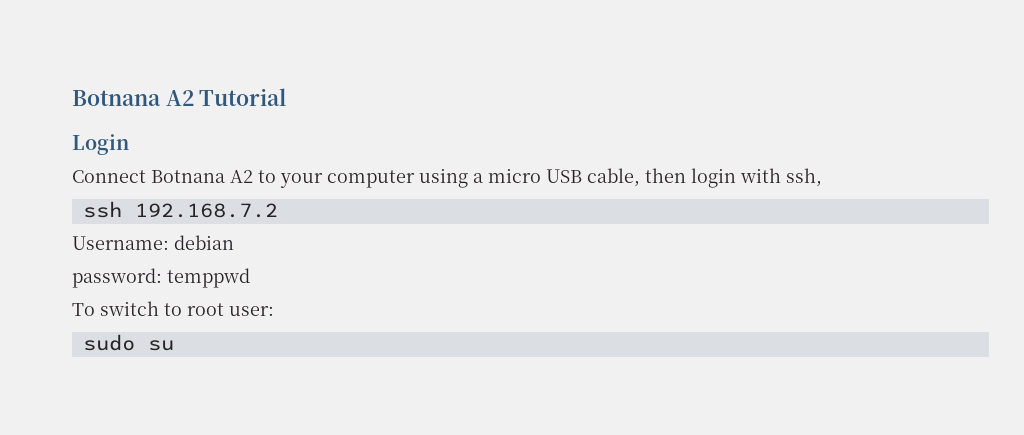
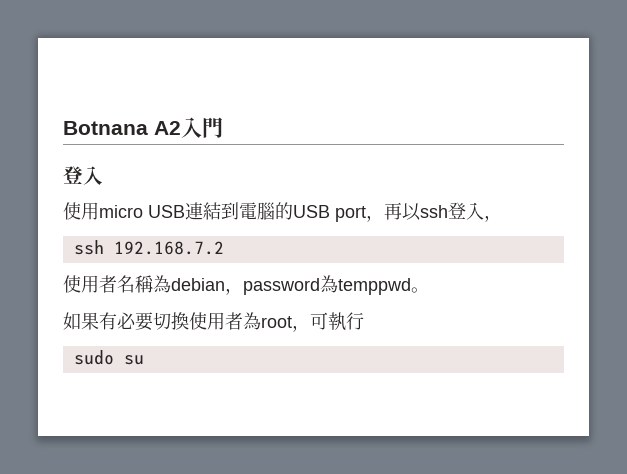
- Botnana A2 Tutorial
- Login
- Connect Botnana A2 to your computer using a micro USB cable, then login with ssh,
+ Botnana A2入門
+ 登入
+ 使用micro USB連結到電腦的USB port，再以ssh登入，
  ssh 192.168.7.2
- Username: debian
- password: temppwd
- To switch to root user:
+ 使用者名稱為debian，password為temppwd。
+ 如果有必要切換使用者為root，可執行

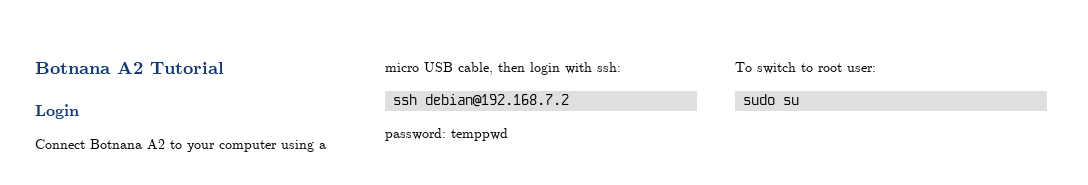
- Botnana A2入門
- 登入
- 使用micro USB連結到電腦的USB port，再以ssh登入，
- ssh 192.168.7.2
- 使用者名稱為debian，password為temppwd。
- 如果有必要切換使用者為root，可執行
+ Botnana A2 Tutorial
+ Login
+ Connect Botnana A2 to your computer using a micro USB cable, then login with ssh:
+ ssh debian@192.168.7.2
+ password: temppwd
+ To switch to root user:

